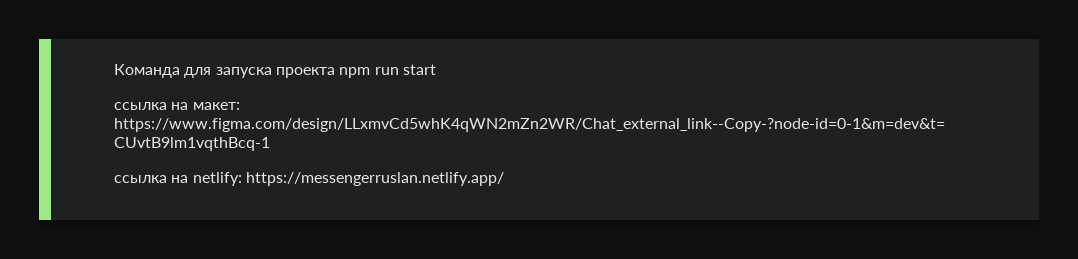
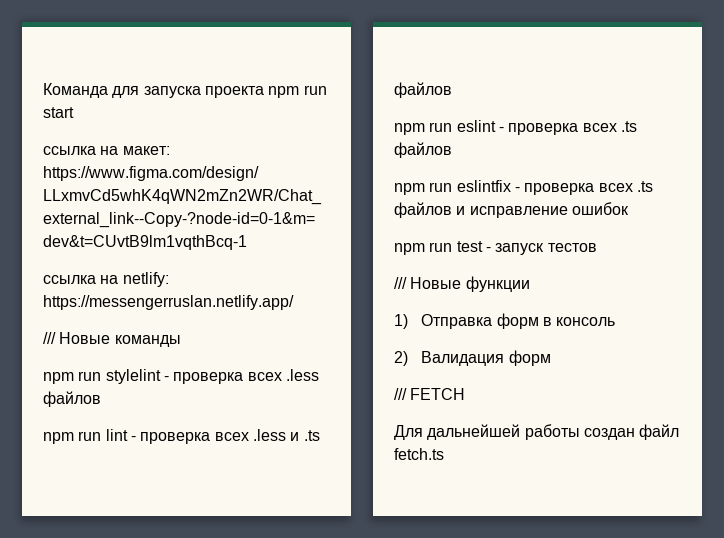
+ /// Новые команды
+ npm run stylelint - проверка всех .less файлов
+ npm run lint - проверка всех .less и .ts файлов
+ npm run eslint - проверка всех .ts файлов
+ npm run eslintfix - проверка всех .ts файлов и исправление ошибок
+ npm run test - запуск тестов
+ /// Новые функции
+ 1) Отправка форм в консоль
+ 2) Валидация форм
+ /// FETCH
+ Для дальнейшей работы создан файл fetch.ts

